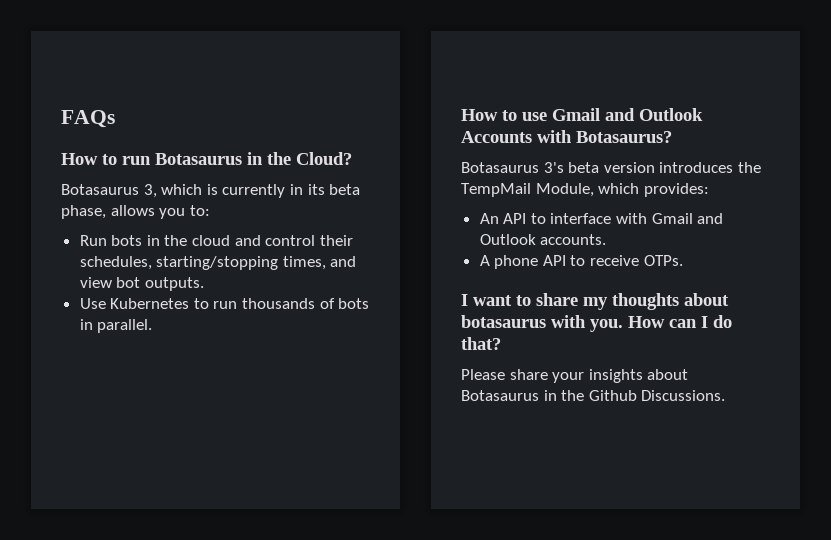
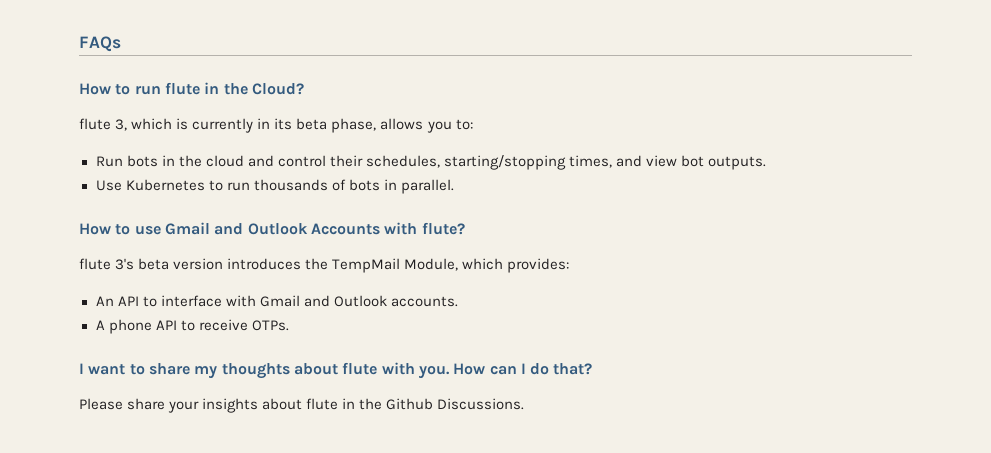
- How to run Botasaurus in the Cloud?
+ How to run flute in the Cloud?
- Botasaurus 3, which is currently in its beta phase, allows you to:
+ flute 3, which is currently in its beta phase, allows you to:
- How to use Gmail and Outlook Accounts with Botasaurus?
- Botasaurus 3's beta version introduces the TempMail Module, which provides:
+ How to use Gmail and Outlook Accounts with flute?
+ flute 3's beta version introduces the TempMail Module, which provides:
- I want to share my thoughts about botasaurus with you.
+ I want to share my thoughts about flute with you.
- Please share your insights about Botasaurus in the Github Discussions.
+ Please share your insights about flute in the Github Discussions.

